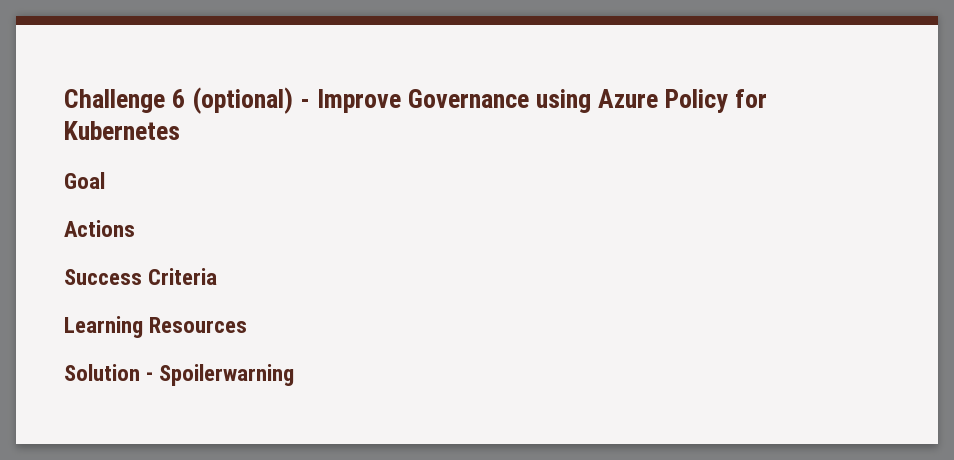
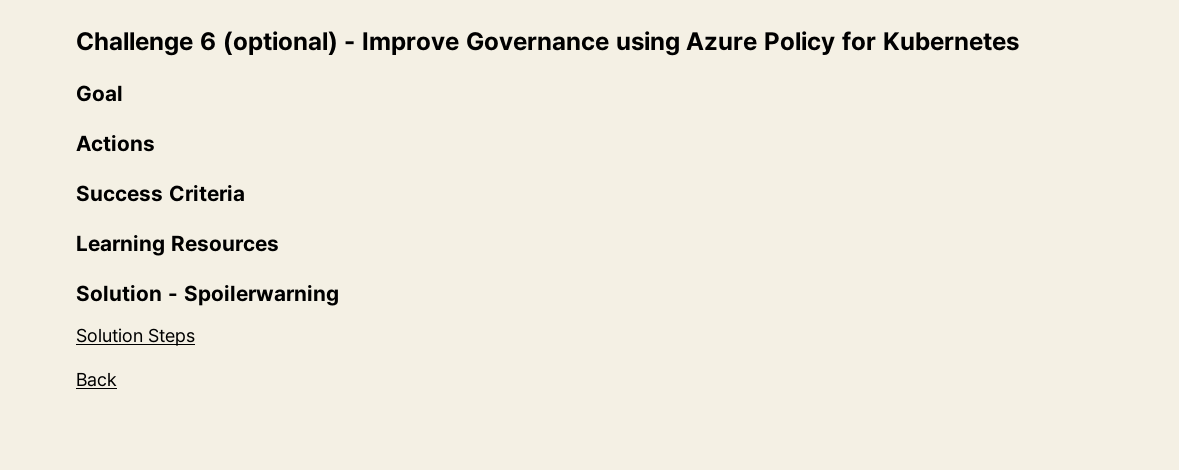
+ Solution Steps
+ Back

